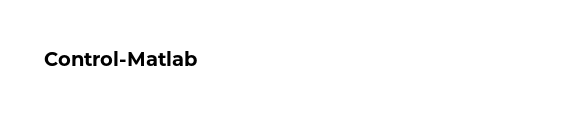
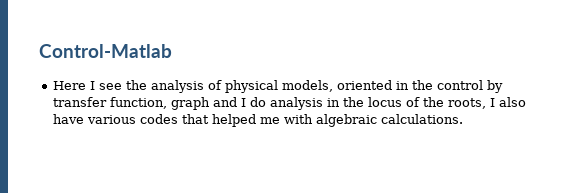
+ Here I see the analysis of physical models, oriented in the control by transfer function, graph and I do analysis in the locus of the roots, I also have various codes that helped me with algebraic calculations.

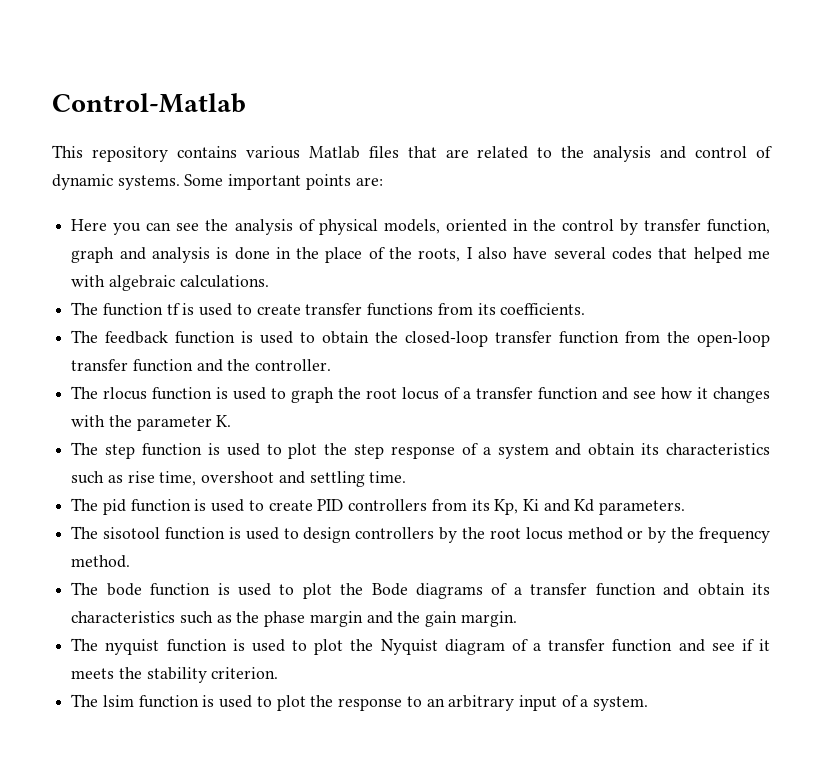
+ This repository contains various Matlab files that are related to the analysis and control of dynamic systems. Some important points are:
- Here I see the analysis of physical models, oriented in the control by transfer function, graph and I do analysis in the locus of the roots, I also have various codes that helped me with algebraic calculations.
+ Here you can see the analysis of physical models, oriented in the control by transfer function, graph and analysis is done in the place of the roots, I also have several codes that helped me with algebraic calculations.
+ The function tf is used to create transfer functions from its coefficients.
+ The feedback function is used to obtain the closed-loop transfer function from the open-loop transfer function and the controller.
+ The rlocus function is used to graph the root locus of a transfer function and see how it changes with the parameter K.
+ The step function is used to plot the step response of a system and obtain its characteristics such as rise time, overshoot and settling time.
+ The pid function is used to create PID controllers from its Kp, Ki and Kd parameters.
+ The sisotool function is used to design controllers by the root locus method or by the frequency method.
+ The bode function is used to plot the Bode diagrams of a transfer function and obtain its characteristics such as the phase margin and the gain margin.
+ The nyquist function is used to plot the Nyquist diagram of a transfer function and see if it meets the stability criterion.
+ The lsim function is used to plot the response to an arbitrary input of a system.

